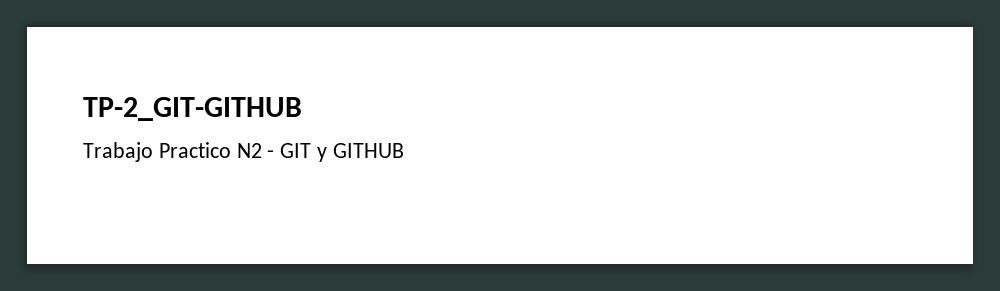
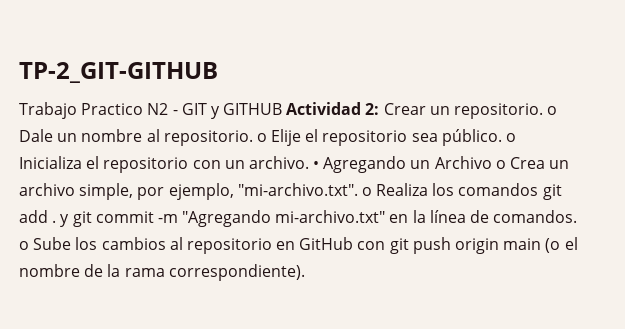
- Trabajo Practico N2 - GIT y GITHUB
+ Trabajo Practico N2 - GIT y GITHUB Actividad 2: Crear un repositorio. o Dale un nombre al repositorio. o Elije el repositorio sea público. o Inicializa el repositorio con un archivo. • Agregando un Archivo o Crea un archivo simple, por ejemplo, "mi-archivo.txt". o Realiza los comandos git add . y git commit -m "Agregando mi-archivo.txt" en la línea de comandos. o Sube los cambios al repositorio en GitHub con git push origin main (o el nombre de la rama correspondiente).

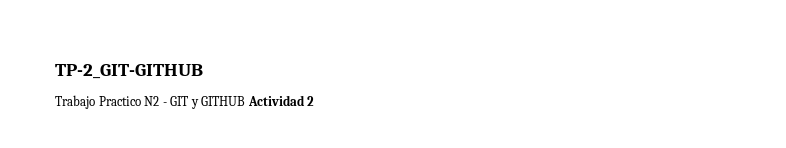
- Trabajo Practico N2 - GIT y GITHUB Actividad 2: Crear un repositorio. o Dale un nombre al repositorio. o Elije el repositorio sea público. o Inicializa el repositorio con un archivo. • Agregando un Archivo o Crea un archivo simple, por ejemplo, "mi-archivo.txt". o Realiza los comandos git add . y git commit -m "Agregando mi-archivo.txt" en la línea de comandos. o Sube los cambios al repositorio en GitHub con git push origin main (o el nombre de la rama correspondiente).
+ Trabajo Practico N2 - GIT y GITHUB Actividad 2

